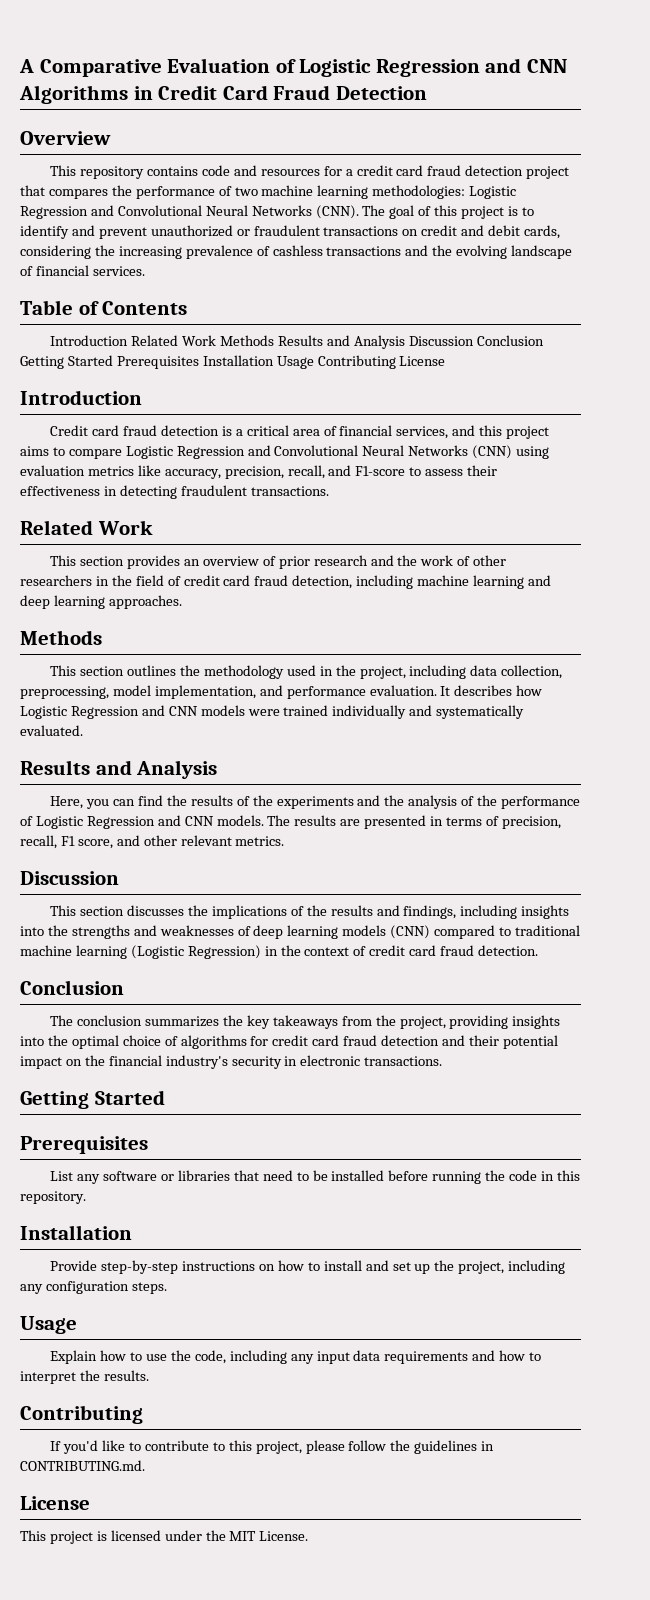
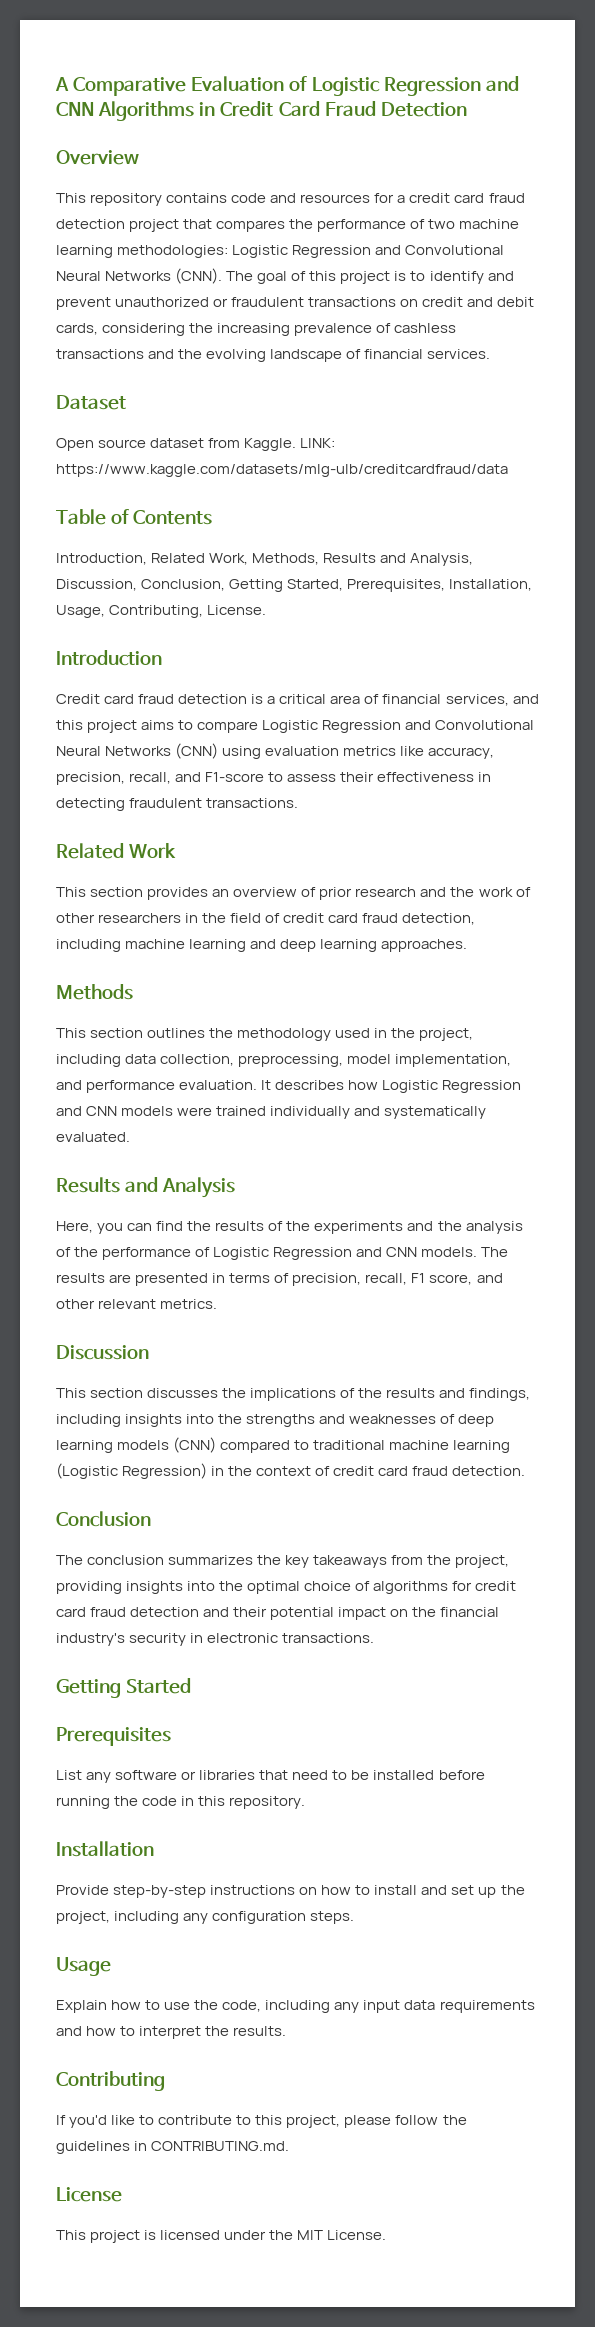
+ Dataset
+ Open source dataset from Kaggle. LINK: https://www.kaggle.com/datasets/mlg-ulb/creditcardfraud/data
  Table of Contents
- Introduction Related Work Methods Results and Analysis Discussion Conclusion Getting Started Prerequisites Installation Usage Contributing License
+ Introduction, Related Work, Methods, Results and Analysis, Discussion, Conclusion, Getting Started, Prerequisites, Installation, Usage, Contributing, License.

